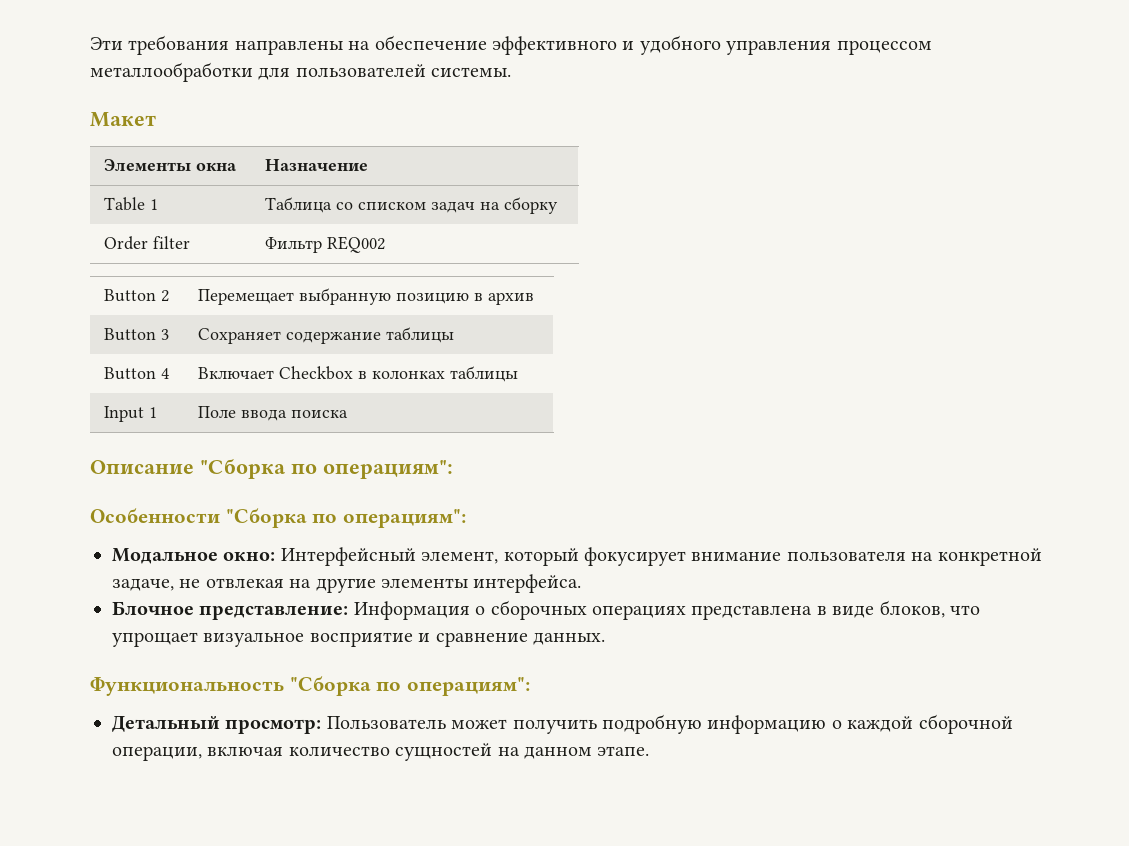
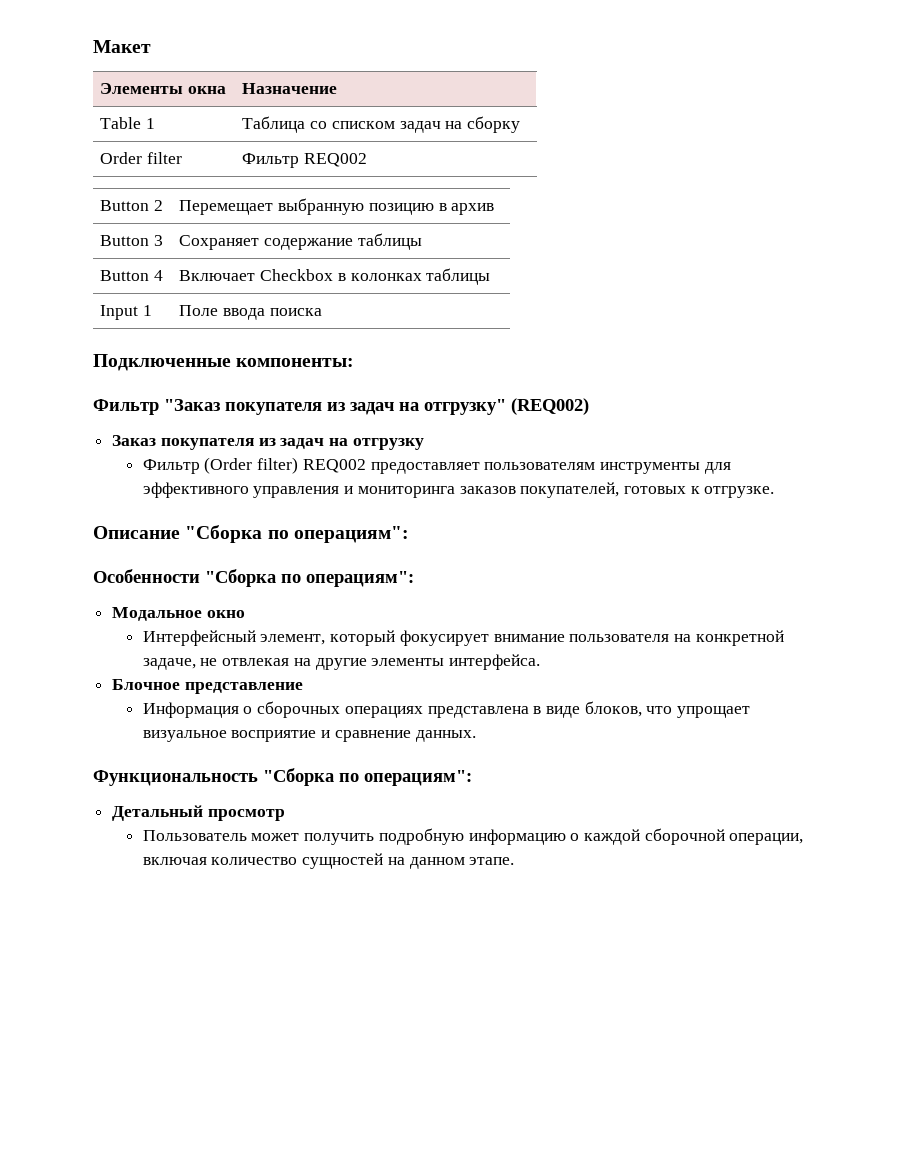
- Эти требования направлены на обеспечение эффективного и удобного управления процессом металлообработки для пользователей системы.
+ Подключенные компоненты:
+ Фильтр "Заказ покупателя из задач на отгрузку" (REQ002)
+ Заказ покупателя из задач на отгрузку
+ Фильтр (Order filter) REQ002 предоставляет пользователям инструменты для эффективного управления и мониторинга заказов покупателей, готовых к отгрузке.
- Модальное окно: Интерфейсный элемент, который фокусирует внимание пользователя на конкретной задаче, не отвлекая на другие элементы интерфейса.
+ Модальное окно
+ Интерфейсный элемент, который фокусирует внимание пользователя на конкретной задаче, не отвлекая на другие элементы интерфейса.
- Блочное представление: Информация о сборочных операциях представлена в виде блоков, что упрощает визуальное восприятие и сравнение данных.
+ Блочное представление
+ Информация о сборочных операциях представлена в виде блоков, что упрощает визуальное восприятие и сравнение данных.
- Детальный просмотр: Пользователь может получить подробную информацию о каждой сборочной операции, включая количество сущностей на данном этапе.
+ Детальный просмотр
+ Пользователь может получить подробную информацию о каждой сборочной операции, включая количество сущностей на данном этапе.

